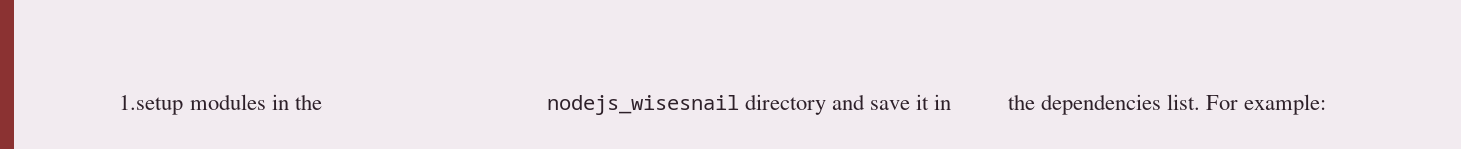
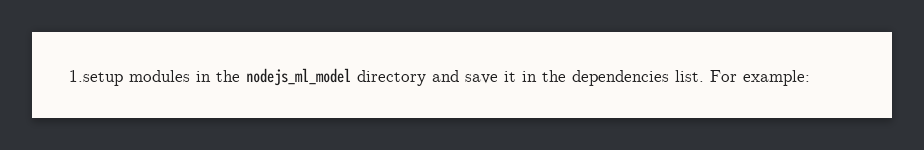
- 1.setup modules in the nodejs_wisesnail directory and save it in the dependencies list.
+ 1.setup modules in the nodejs_ml_model directory and save it in the dependencies list.

